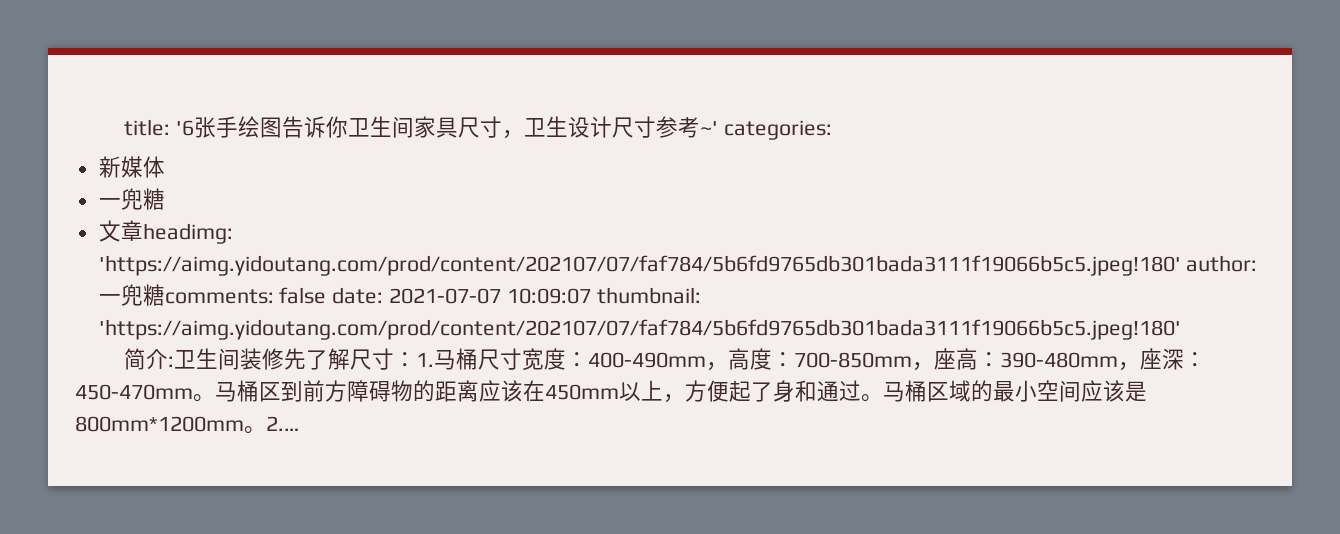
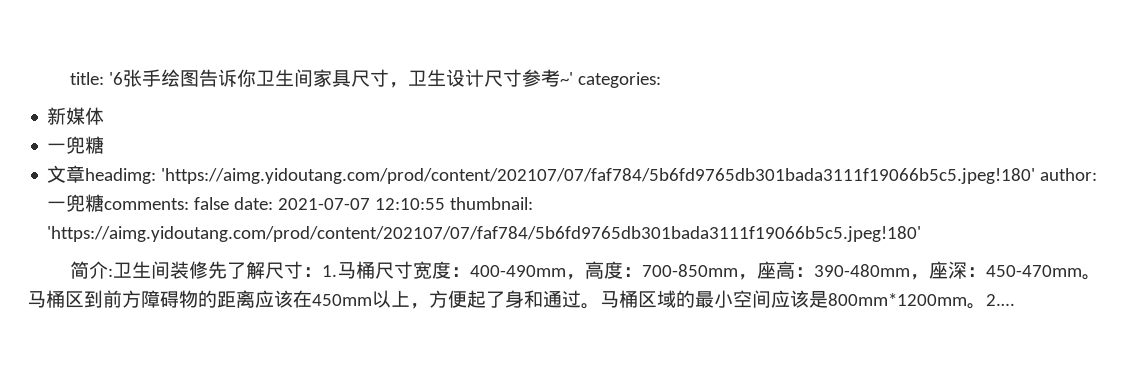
- 文章headimg: 'https://aimg.yidoutang.com/prod/content/202107/07/faf784/5b6fd9765db301bada3111f19066b5c5.jpeg!180' author:一兜糖comments: false date: 2021-07-07 10:09:07 thumbnail: 'https://aimg.yidoutang.com/prod/content/202107/07/faf784/5b6fd9765db301bada3111f19066b5c5.jpeg!180'
+ 文章headimg: 'https://aimg.yidoutang.com/prod/content/202107/07/faf784/5b6fd9765db301bada3111f19066b5c5.jpeg!180' author:一兜糖comments: false date: 2021-07-07 12:10:55 thumbnail: 'https://aimg.yidoutang.com/prod/content/202107/07/faf784/5b6fd9765db301bada3111f19066b5c5.jpeg!180'

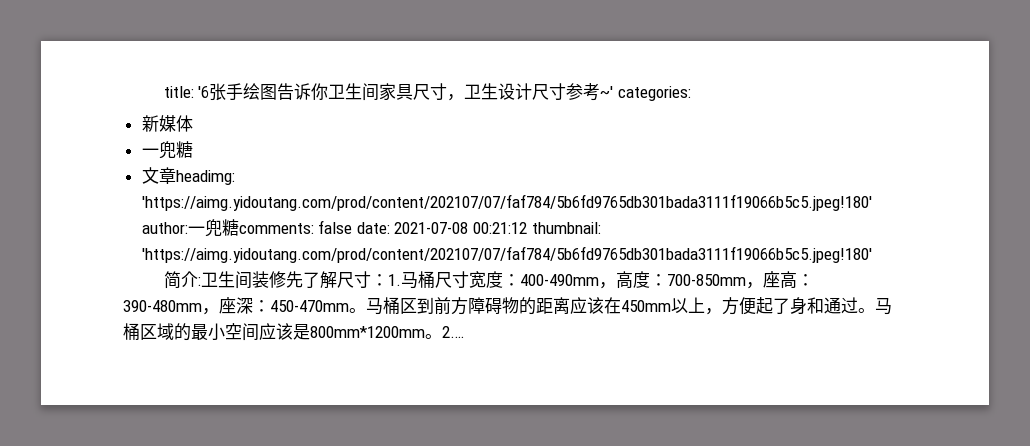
- 文章headimg: 'https://aimg.yidoutang.com/prod/content/202107/07/faf784/5b6fd9765db301bada3111f19066b5c5.jpeg!180' author:一兜糖comments: false date: 2021-07-07 12:10:55 thumbnail: 'https://aimg.yidoutang.com/prod/content/202107/07/faf784/5b6fd9765db301bada3111f19066b5c5.jpeg!180'
+ 文章headimg: 'https://aimg.yidoutang.com/prod/content/202107/07/faf784/5b6fd9765db301bada3111f19066b5c5.jpeg!180' author:一兜糖comments: false date: 2021-07-08 00:21:12 thumbnail: 'https://aimg.yidoutang.com/prod/content/202107/07/faf784/5b6fd9765db301bada3111f19066b5c5.jpeg!180'

